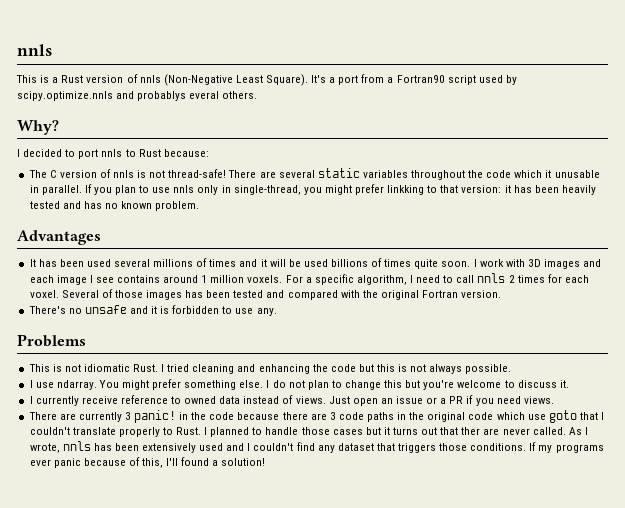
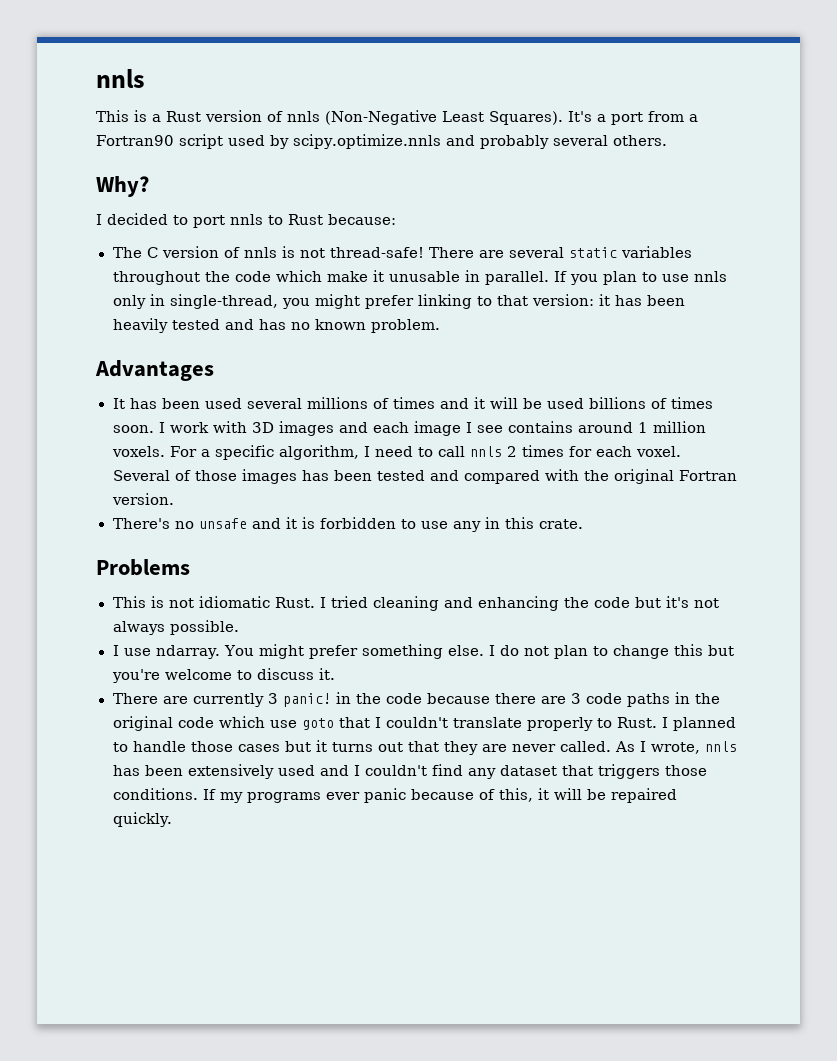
- This is a Rust version of nnls (Non-Negative Least Square).
+ This is a Rust version of nnls (Non-Negative Least Squares).
- It's a port from a Fortran90 script used by scipy.optimize.nnls and probablys everal others.
+ It's a port from a Fortran90 script used by scipy.optimize.nnls and probably several others.
- There are several static variables throughout the code which it unusable in parallel.
+ There are several static variables throughout the code which make it unusable in parallel.
- If you plan to use nnls only in single-thread, you might prefer linkking to that version: it has been heavily tested and has no known problem.
+ If you plan to use nnls only in single-thread, you might prefer linking to that version: it has been heavily tested and has no known problem.
- It has been used several millions of times and it will be used billions of times quite soon.
+ It has been used several millions of times and it will be used billions of times soon.
- There's no unsafe and it is forbidden to use any.
+ There's no unsafe and it is forbidden to use any in this crate.
- I tried cleaning and enhancing the code but this is not always possible.
+ I tried cleaning and enhancing the code but it's not always possible.
- I currently receive reference to owned data instead of views. Just open an issue or a PR if you need views.
- I planned to handle those cases but it turns out that ther are never called.
+ I planned to handle those cases but it turns out that they are never called.
- If my programs ever panic because of this, I'll found a solution!
+ If my programs ever panic because of this, it will be repaired quickly.

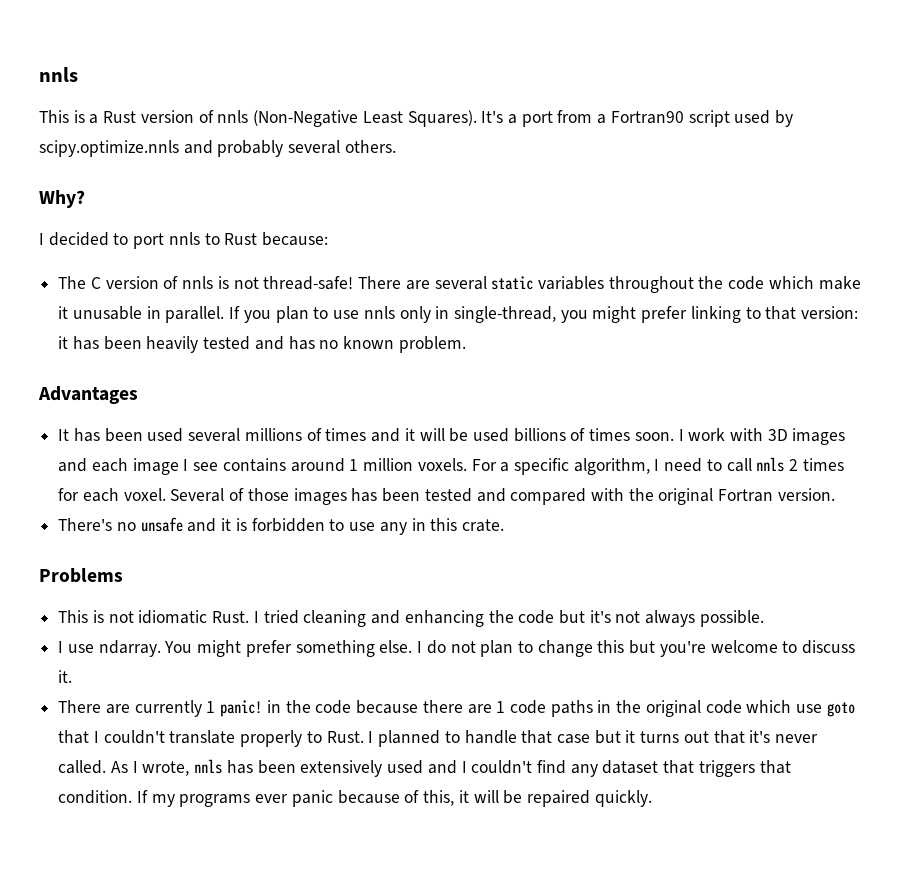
- There are currently 3 panic! in the code because there are 3 code paths in the original code which use goto that I couldn't translate properly to Rust.
+ There are currently 1 panic! in the code because there are 1 code paths in the original code which use goto that I couldn't translate properly to Rust.
- I planned to handle those cases but it turns out that they are never called.
+ I planned to handle that case but it turns out that it's never called.
- As I wrote, nnls has been extensively used and I couldn't find any dataset that triggers those conditions.
+ As I wrote, nnls has been extensively used and I couldn't find any dataset that triggers that condition.

